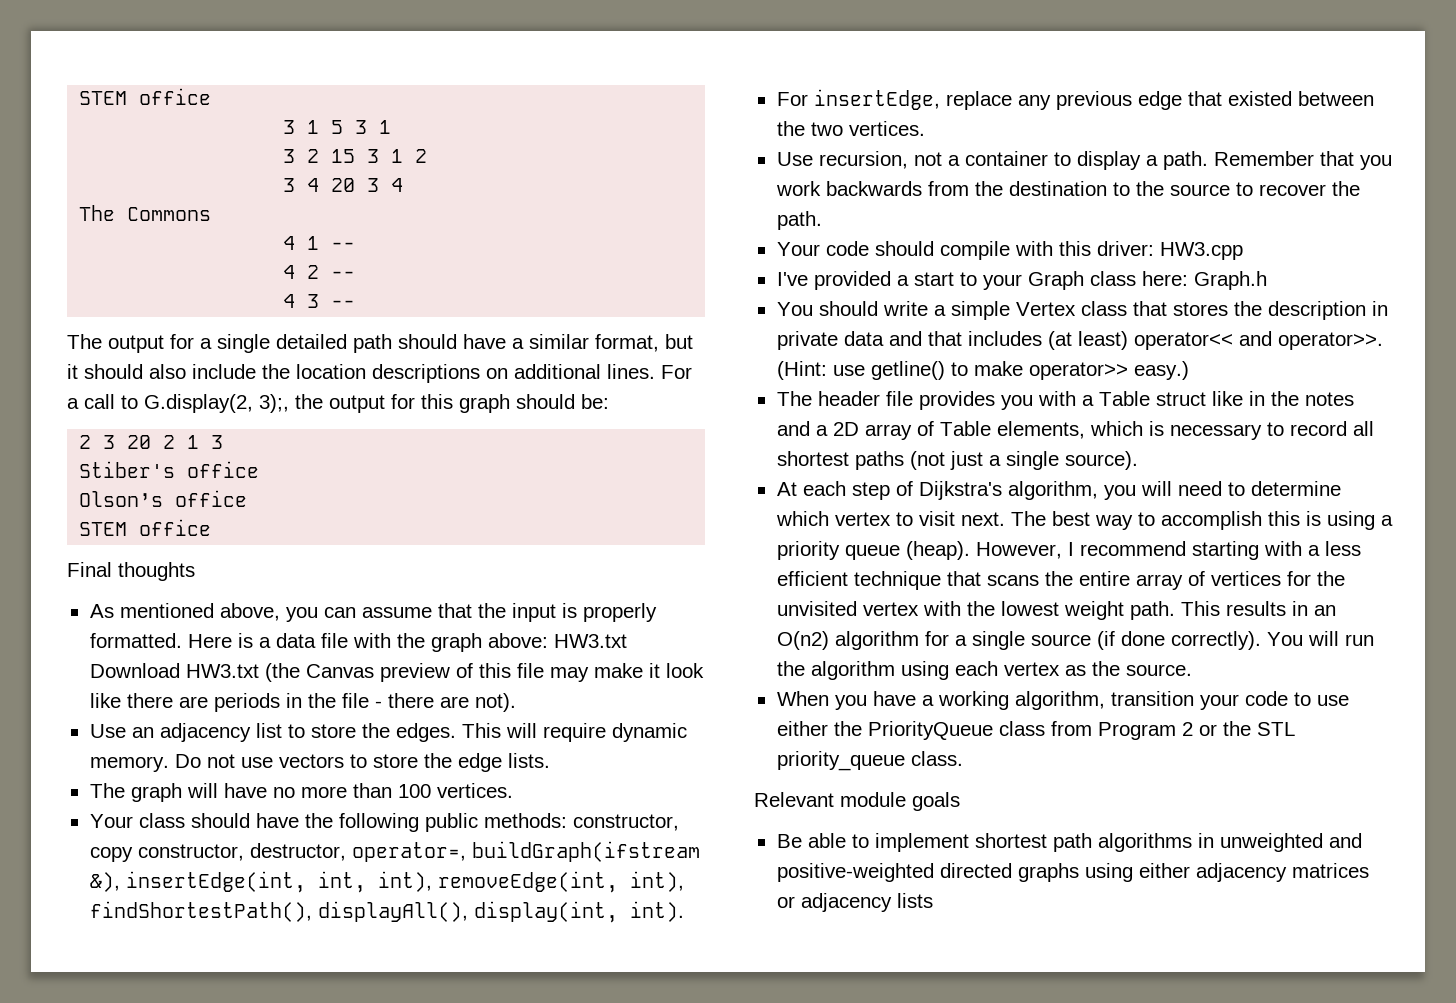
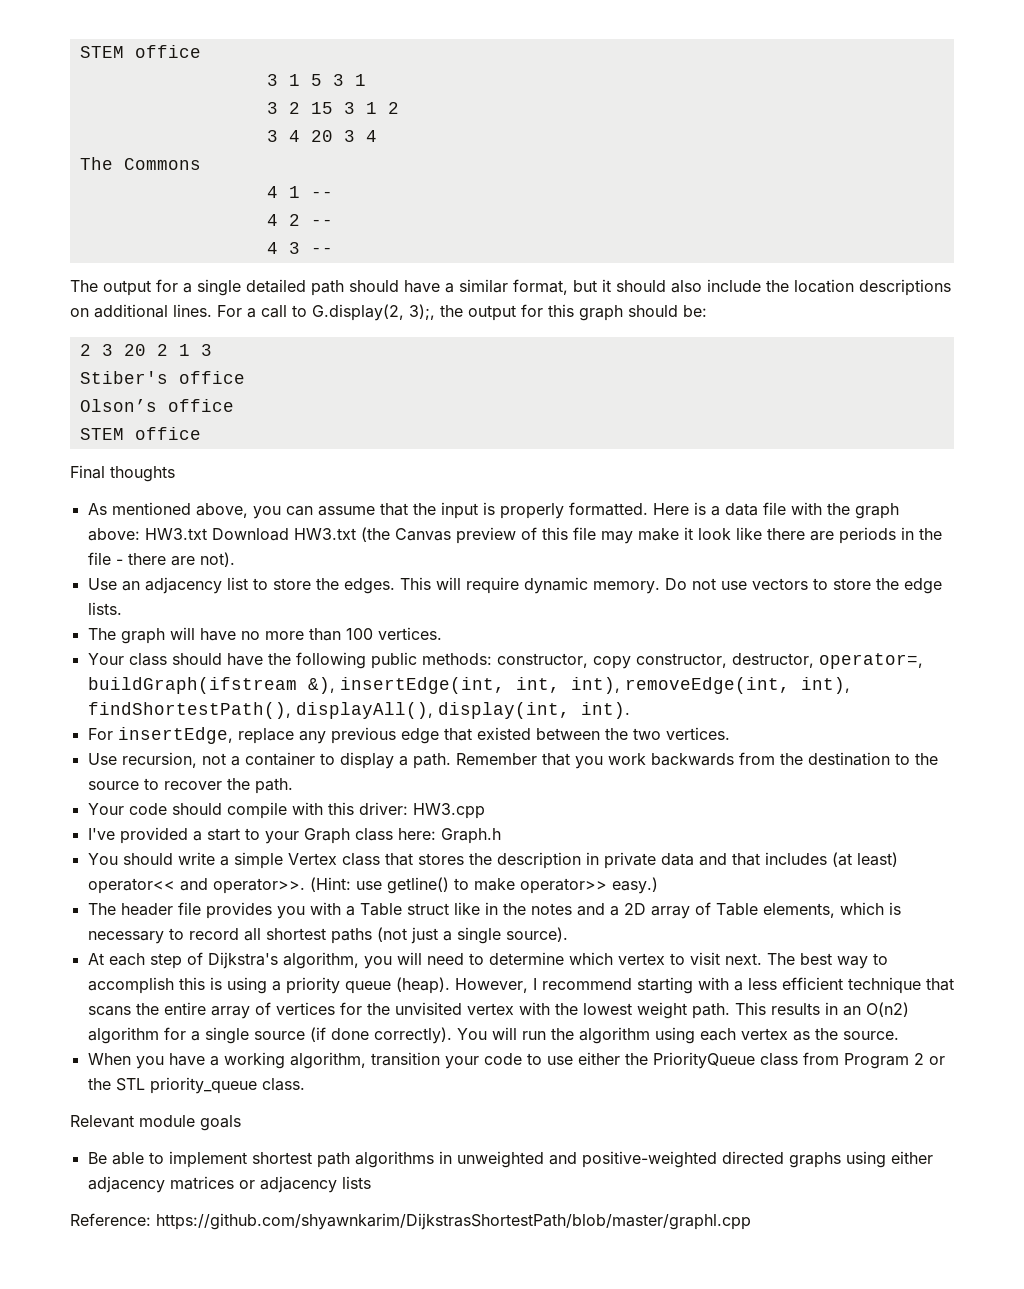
+ Reference: https://github.com/shyawnkarim/DijkstrasShortestPath/blob/master/graphl.cpp

